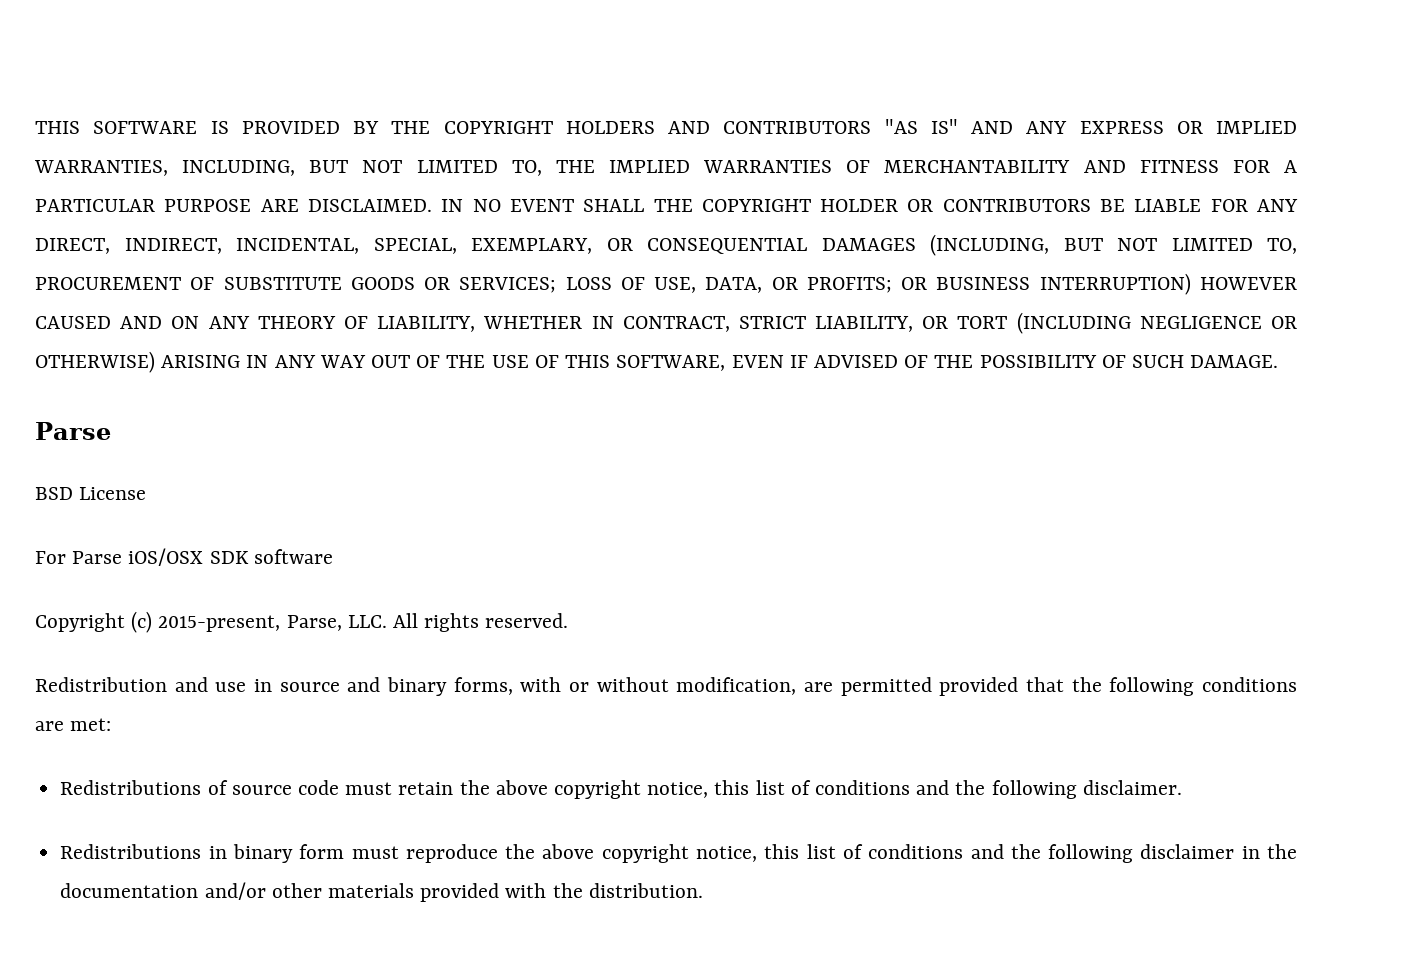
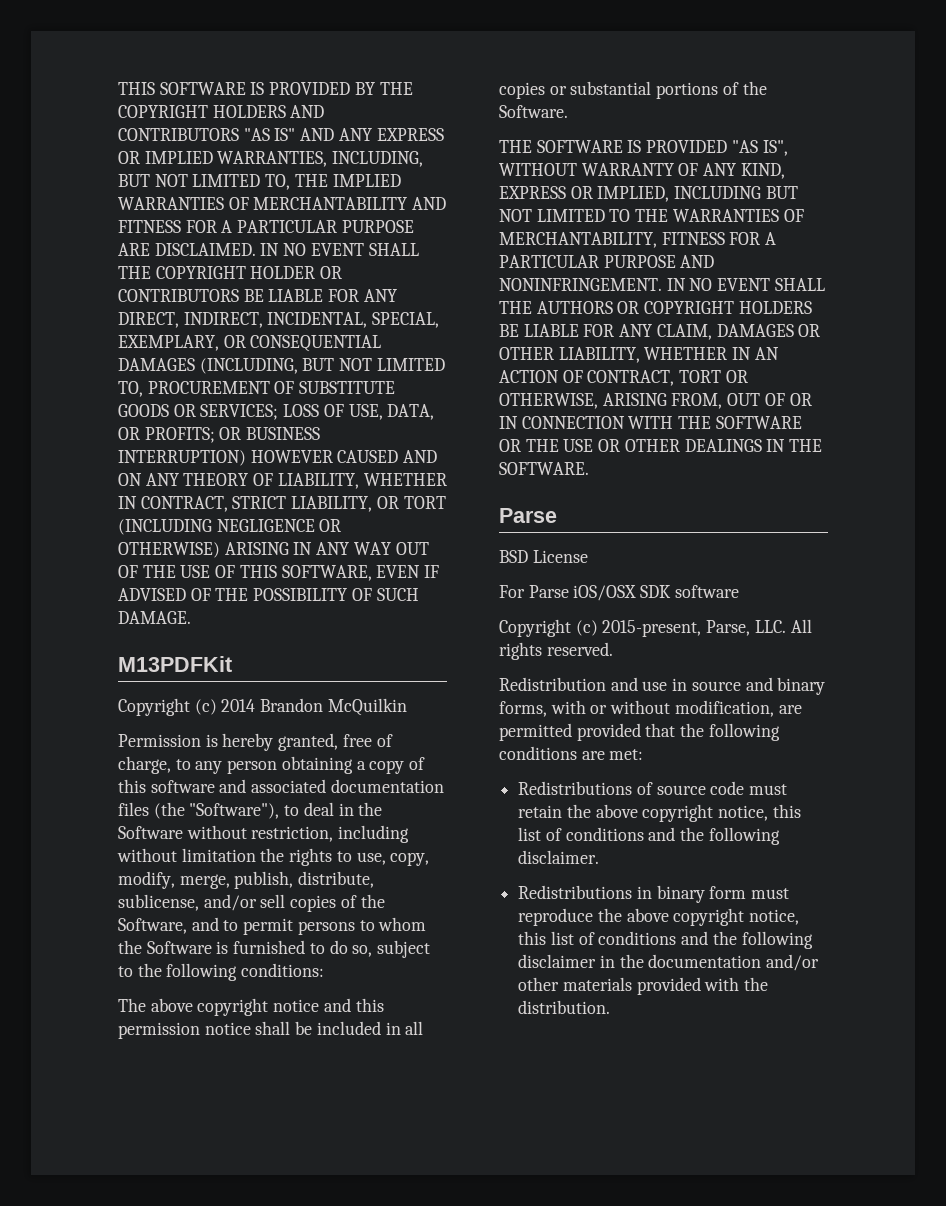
+ M13PDFKit
+ Copyright (c) 2014 Brandon McQuilkin
+ Permission is hereby granted, free of charge, to any person obtaining a copy of this software and associated documentation files (the "Software"), to deal in the Software without restriction, including without limitation the rights to use, copy, modify, merge, publish, distribute, sublicense, and/or sell copies of the Software, and to permit persons to whom the Software is furnished to do so, subject to the following conditions:
+ The above copyright notice and this permission notice shall be included in all copies or substantial portions of the Software.
+ THE SOFTWARE IS PROVIDED "AS IS", WITHOUT WARRANTY OF ANY KIND, EXPRESS OR IMPLIED, INCLUDING BUT NOT LIMITED TO THE WARRANTIES OF MERCHANTABILITY, FITNESS FOR A PARTICULAR PURPOSE AND NONINFRINGEMENT. IN NO EVENT SHALL THE AUTHORS OR COPYRIGHT HOLDERS BE LIABLE FOR ANY CLAIM, DAMAGES OR OTHER LIABILITY, WHETHER IN AN ACTION OF CONTRACT, TORT OR OTHERWISE, ARISING FROM, OUT OF OR IN CONNECTION WITH THE SOFTWARE OR THE USE OR OTHER DEALINGS IN THE SOFTWARE.

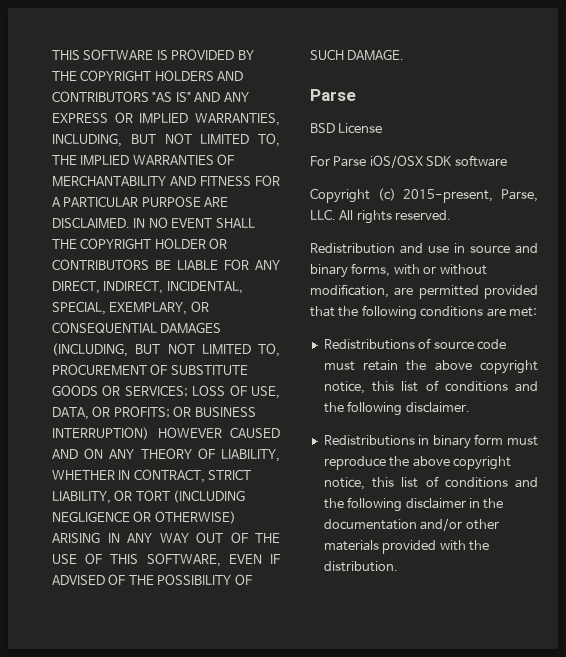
- M13PDFKit
- Copyright (c) 2014 Brandon McQuilkin
- Permission is hereby granted, free of charge, to any person obtaining a copy of this software and associated documentation files (the "Software"), to deal in the Software without restriction, including without limitation the rights to use, copy, modify, merge, publish, distribute, sublicense, and/or sell copies of the Software, and to permit persons to whom the Software is furnished to do so, subject to the following conditions:
- The above copyright notice and this permission notice shall be included in all copies or substantial portions of the Software.
- THE SOFTWARE IS PROVIDED "AS IS", WITHOUT WARRANTY OF ANY KIND, EXPRESS OR IMPLIED, INCLUDING BUT NOT LIMITED TO THE WARRANTIES OF MERCHANTABILITY, FITNESS FOR A PARTICULAR PURPOSE AND NONINFRINGEMENT. IN NO EVENT SHALL THE AUTHORS OR COPYRIGHT HOLDERS BE LIABLE FOR ANY CLAIM, DAMAGES OR OTHER LIABILITY, WHETHER IN AN ACTION OF CONTRACT, TORT OR OTHERWISE, ARISING FROM, OUT OF OR IN CONNECTION WITH THE SOFTWARE OR THE USE OR OTHER DEALINGS IN THE SOFTWARE.

